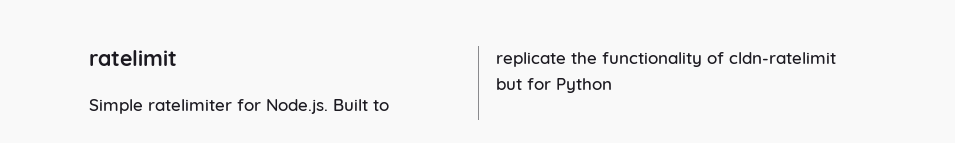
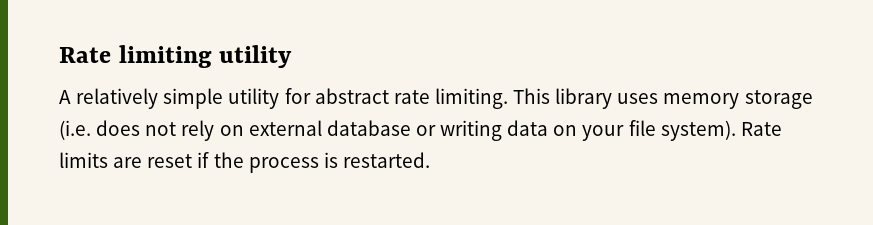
- ratelimit
- Simple ratelimiter for Node.js. Built to replicate the functionality of cldn-ratelimit but for Python
+ Rate limiting utility
+ A relatively simple utility for abstract rate limiting. This library uses memory storage (i.e. does not rely on external database or writing data on your file system). Rate limits are reset if the process is restarted.

